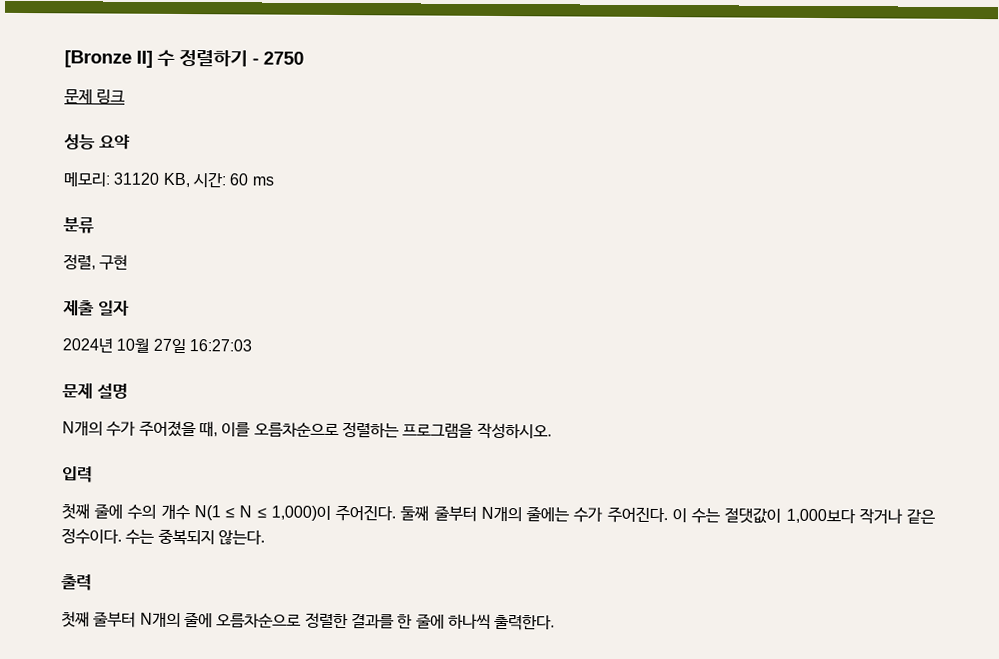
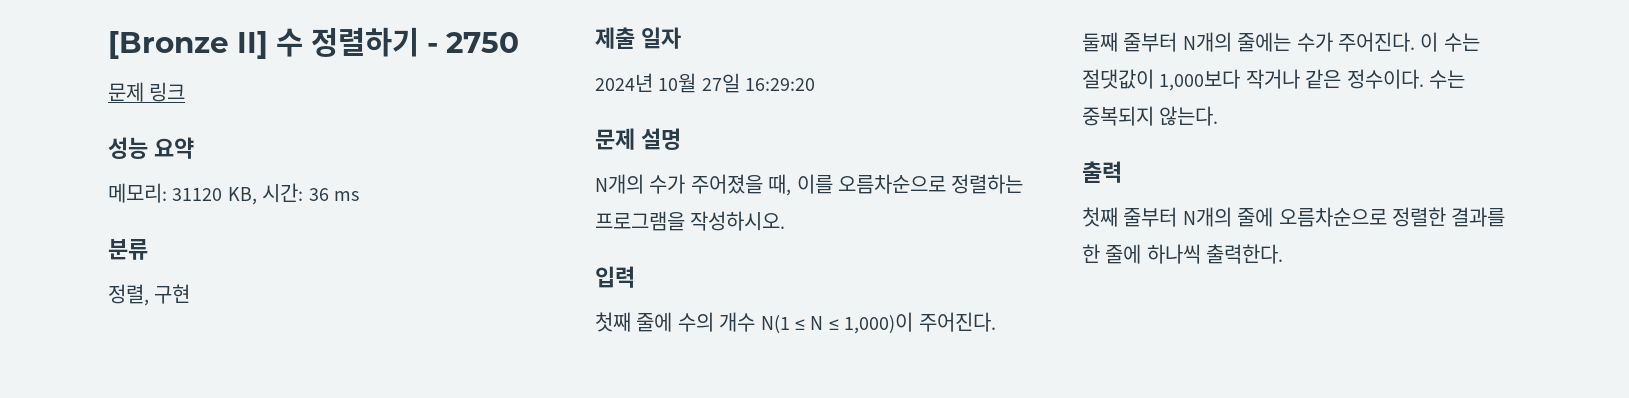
- 메모리: 31120 KB, 시간: 60 ms
+ 메모리: 31120 KB, 시간: 36 ms
- 2024년 10월 27일 16:27:03
+ 2024년 10월 27일 16:29:20

